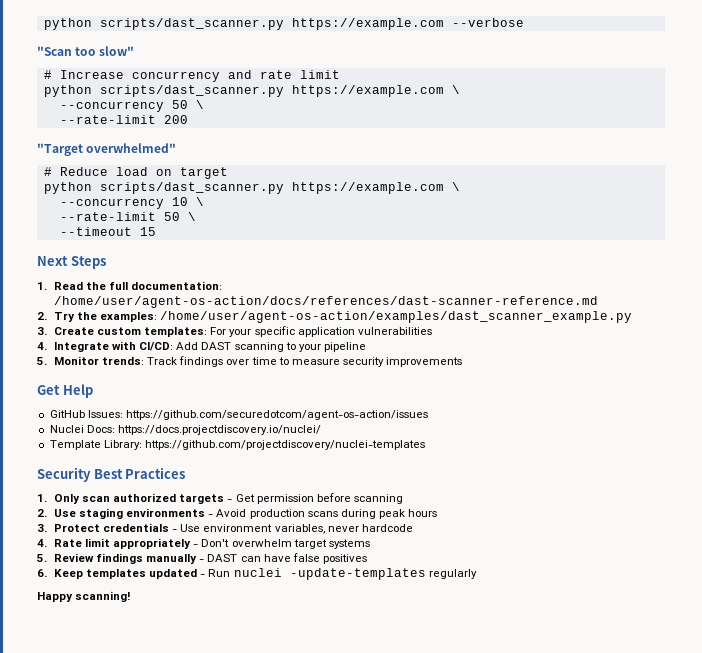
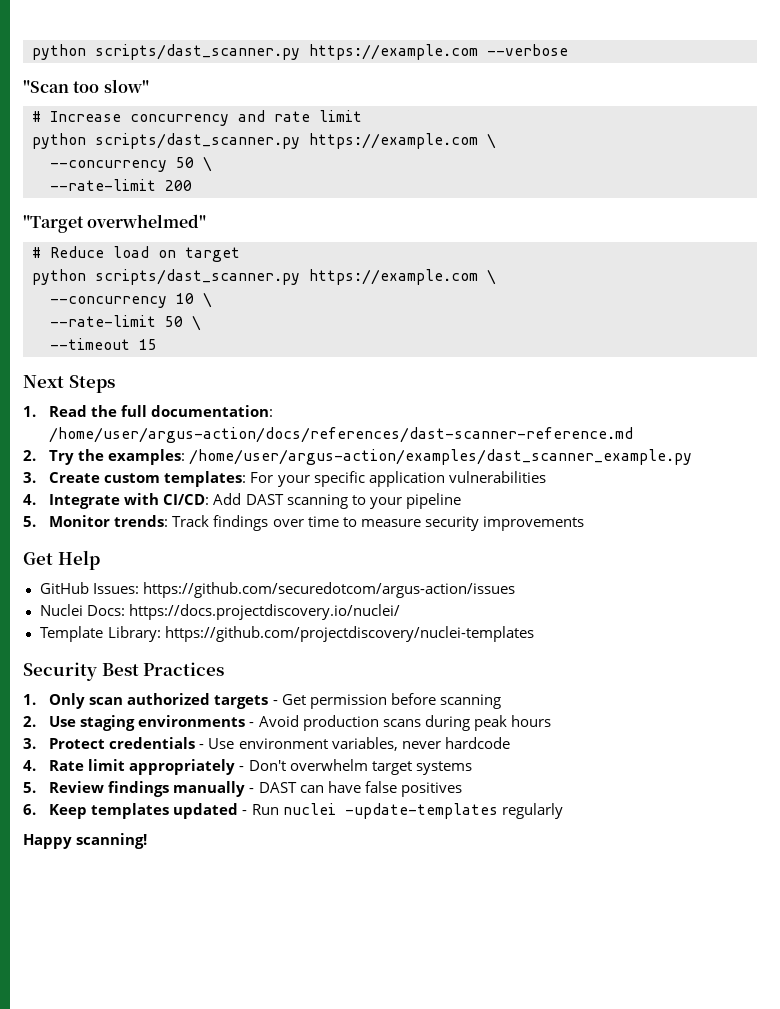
- 1. Read the full documentation: /home/user/agent-os-action/docs/references/dast-scanner-reference.md
+ 1. Read the full documentation: /home/user/argus-action/docs/references/dast-scanner-reference.md
- 2. Try the examples: /home/user/agent-os-action/examples/dast_scanner_example.py
+ 2. Try the examples: /home/user/argus-action/examples/dast_scanner_example.py
- GitHub Issues: https://github.com/securedotcom/agent-os-action/issues
+ GitHub Issues: https://github.com/securedotcom/argus-action/issues

